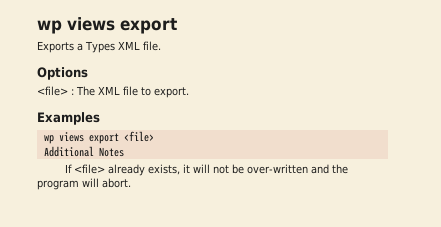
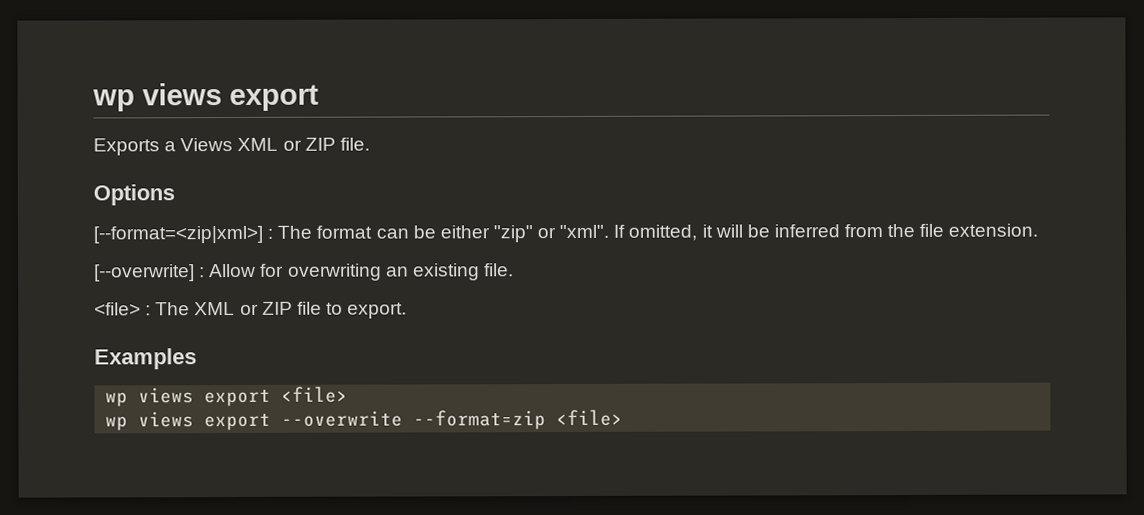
- Exports a Types XML file.
+ Exports a Views XML or ZIP file.
  Options
+ [--format=<zip|xml>] : The format can be either "zip" or "xml". If omitted, it will be inferred from the file extension.
+ [--overwrite] : Allow for overwriting an existing file.
- <file> : The XML file to export.
+ <file> : The XML or ZIP file to export.
- Additional Notes
- If <file> already exists, it will not be over-written and the program will abort.
+ wp views export --overwrite --format=zip <file>

